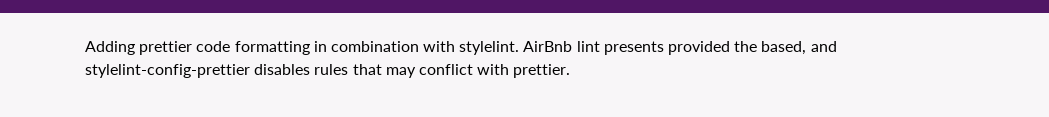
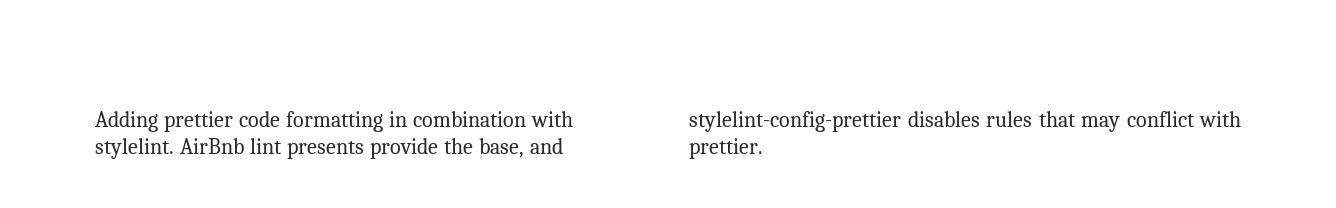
- AirBnb lint presents provided the based, and stylelint-config-prettier disables rules that may conflict with prettier.
+ AirBnb lint presents provide the base, and stylelint-config-prettier disables rules that may conflict with prettier.

